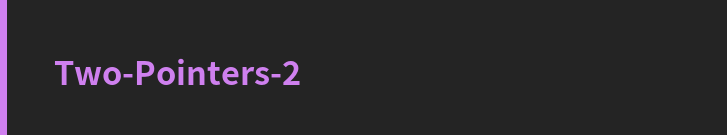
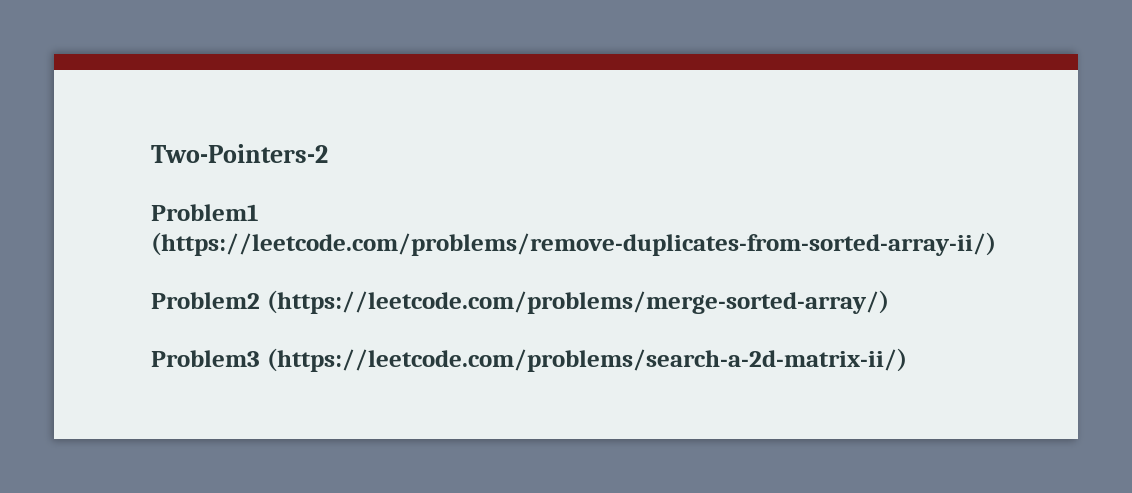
+ Problem1 (https://leetcode.com/problems/remove-duplicates-from-sorted-array-ii/)
+ Problem2 (https://leetcode.com/problems/merge-sorted-array/)
+ Problem3 (https://leetcode.com/problems/search-a-2d-matrix-ii/)

